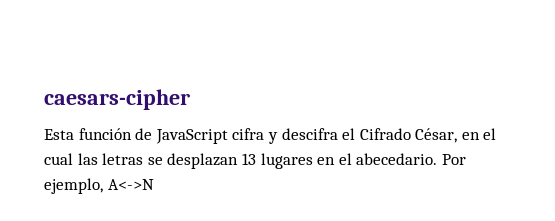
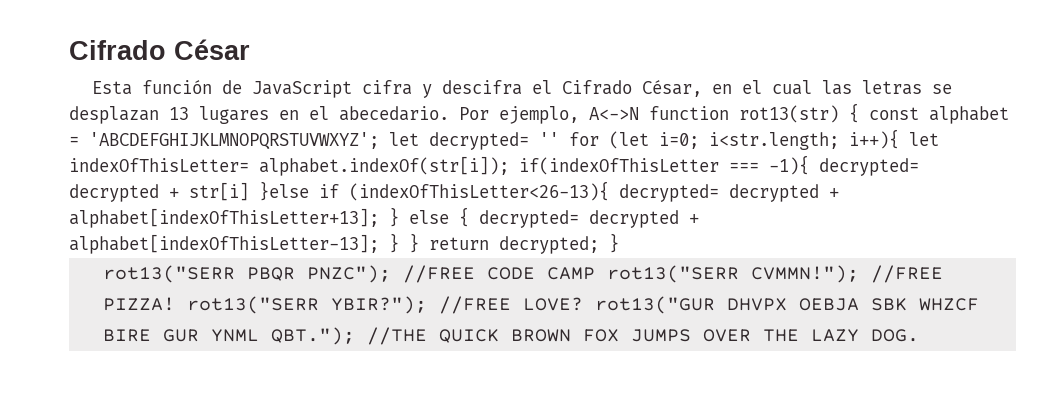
- caesars-cipher
+ Cifrado César
- Por ejemplo, A<->N
+ Por ejemplo, A<->N function rot13(str) { const alphabet = 'ABCDEFGHIJKLMNOPQRSTUVWXYZ'; let decrypted= '' for (let i=0; i<str.length; i++){ let indexOfThisLetter= alphabet.indexOf(str[i]); if(indexOfThisLetter === -1){ decrypted= decrypted + str[i] }else if (indexOfThisLetter<26-13){ decrypted= decrypted + alphabet[indexOfThisLetter+13]; } else { decrypted= decrypted + alphabet[indexOfThisLetter-13]; } } return decrypted; }
+ rot13("SERR PBQR PNZC"); //FREE CODE CAMP rot13("SERR CVMMN!"); //FREE PIZZA! rot13("SERR YBIR?"); //FREE LOVE? rot13("GUR DHVPX OEBJA SBK WHZCF BIRE GUR YNML QBT."); //THE QUICK BROWN FOX JUMPS OVER THE LAZY DOG.

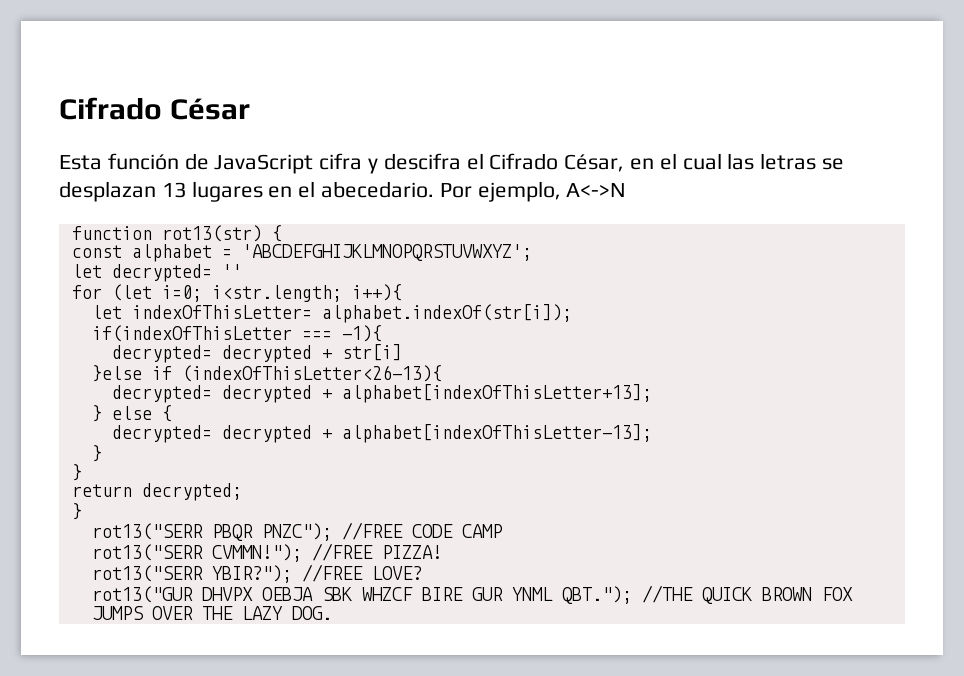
- Por ejemplo, A<->N function rot13(str) { const alphabet = 'ABCDEFGHIJKLMNOPQRSTUVWXYZ'; let decrypted= '' for (let i=0; i<str.length; i++){ let indexOfThisLetter= alphabet.indexOf(str[i]); if(indexOfThisLetter === -1){ decrypted= decrypted + str[i] }else if (indexOfThisLetter<26-13){ decrypted= decrypted + alphabet[indexOfThisLetter+13]; } else { decrypted= decrypted + alphabet[indexOfThisLetter-13]; } } return decrypted; }
+ Por ejemplo, A<->N
+ function rot13(str) {
+ const alphabet = 'ABCDEFGHIJKLMNOPQRSTUVWXYZ';
+ let decrypted= ''
+ for (let i=0; i<str.length; i++){
+ let indexOfThisLetter= alphabet.indexOf(str[i]);
+ if(indexOfThisLetter === -1){
+ decrypted= decrypted + str[i]
+ }else if (indexOfThisLetter<26-13){
+ decrypted= decrypted + alphabet[indexOfThisLetter+13];
+ } else {
+ decrypted= decrypted + alphabet[indexOfThisLetter-13];
+ }
+ }
+ return decrypted;
+ }
- rot13("SERR PBQR PNZC"); //FREE CODE CAMP rot13("SERR CVMMN!"); //FREE PIZZA! rot13("SERR YBIR?"); //FREE LOVE? rot13("GUR DHVPX OEBJA SBK WHZCF BIRE GUR YNML QBT."); //THE QUICK BROWN FOX JUMPS OVER THE LAZY DOG.
+ rot13("SERR PBQR PNZC"); //FREE CODE CAMP
+ rot13("SERR CVMMN!"); //FREE PIZZA!
+ rot13("SERR YBIR?"); //FREE LOVE?
+ rot13("GUR DHVPX OEBJA SBK WHZCF BIRE GUR YNML QBT."); //THE QUICK BROWN FOX JUMPS OVER THE LAZY DOG.

